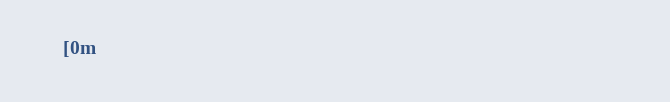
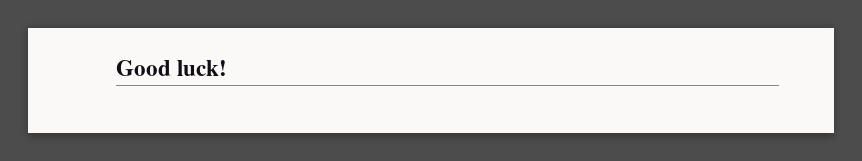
- [0m
+ Good luck!

